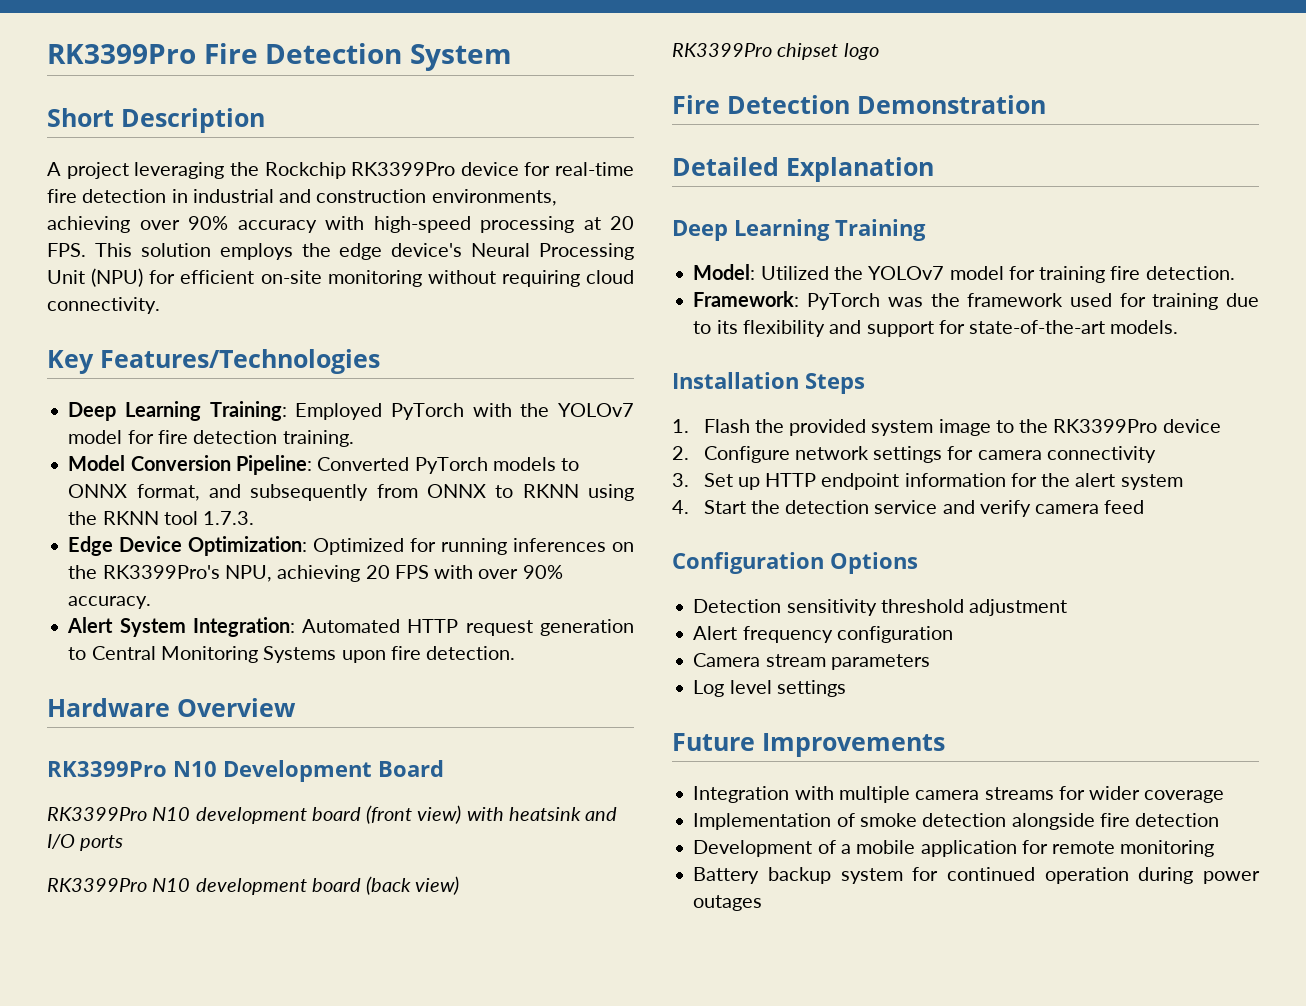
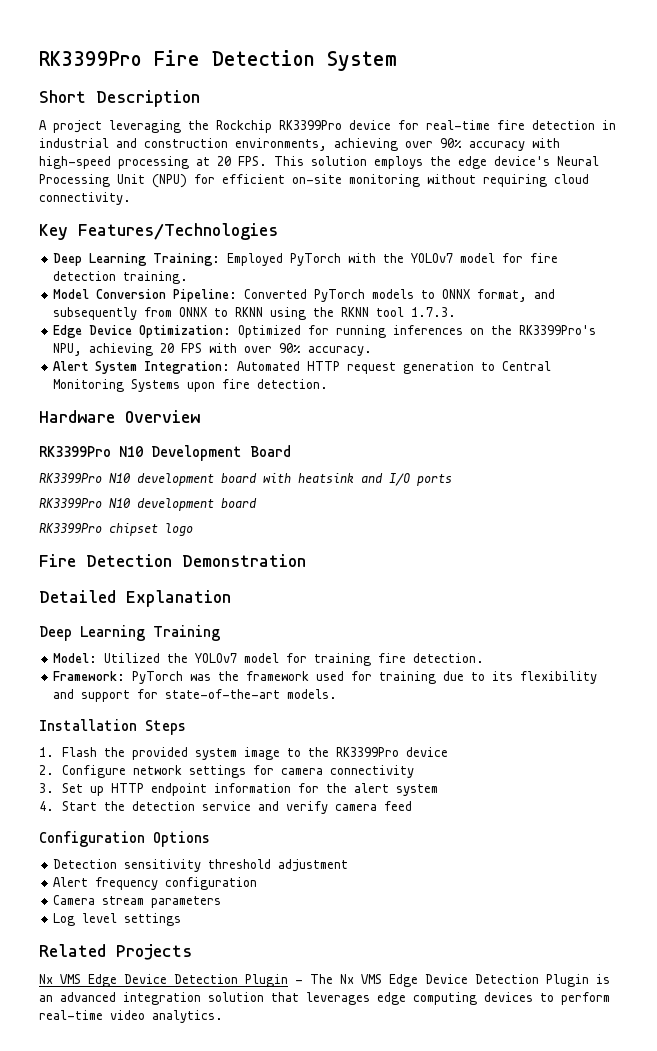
- RK3399Pro N10 development board (front view) with heatsink and I/O ports
- RK3399Pro N10 development board (back view)
+ RK3399Pro N10 development board with heatsink and I/O ports
+ RK3399Pro N10 development board
- Future Improvements
- Integration with multiple camera streams for wider coverage
- Implementation of smoke detection alongside fire detection
- Development of a mobile application for remote monitoring
- Battery backup system for continued operation during power outages
+ Related Projects
+ Nx VMS Edge Device Detection Plugin - The Nx VMS Edge Device Detection Plugin is an advanced integration solution that leverages edge computing devices to perform real-time video analytics.

